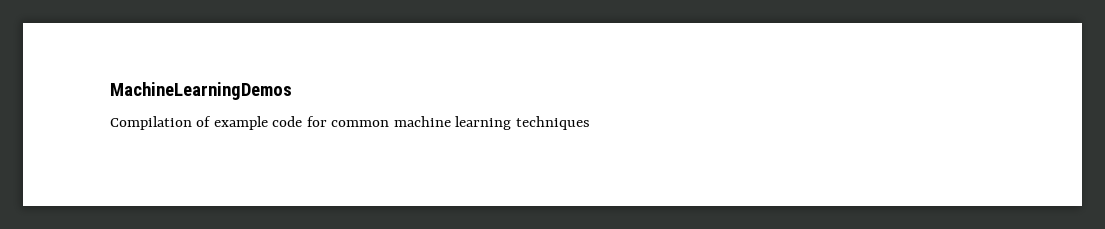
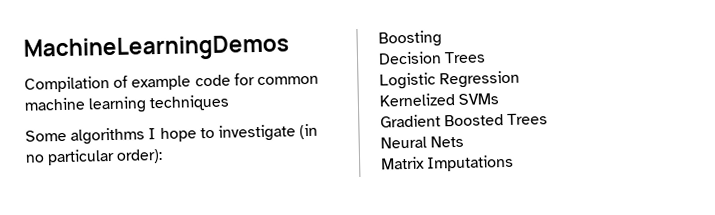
+ Some algorithms I hope to investigate (in no particular order):
+ Boosting
+ Decision Trees
+ Logistic Regression
+ Kernelized SVMs
+ Gradient Boosted Trees
+ Neural Nets
+ Matrix Imputations

